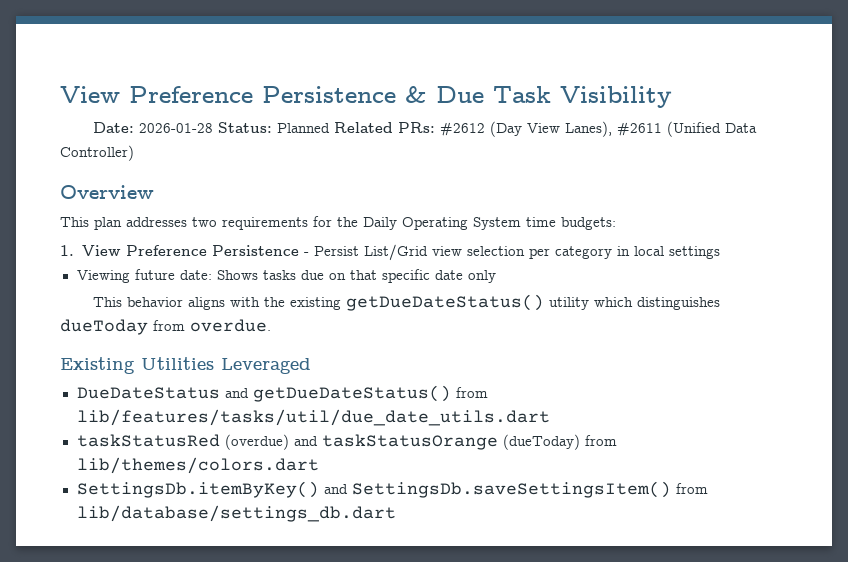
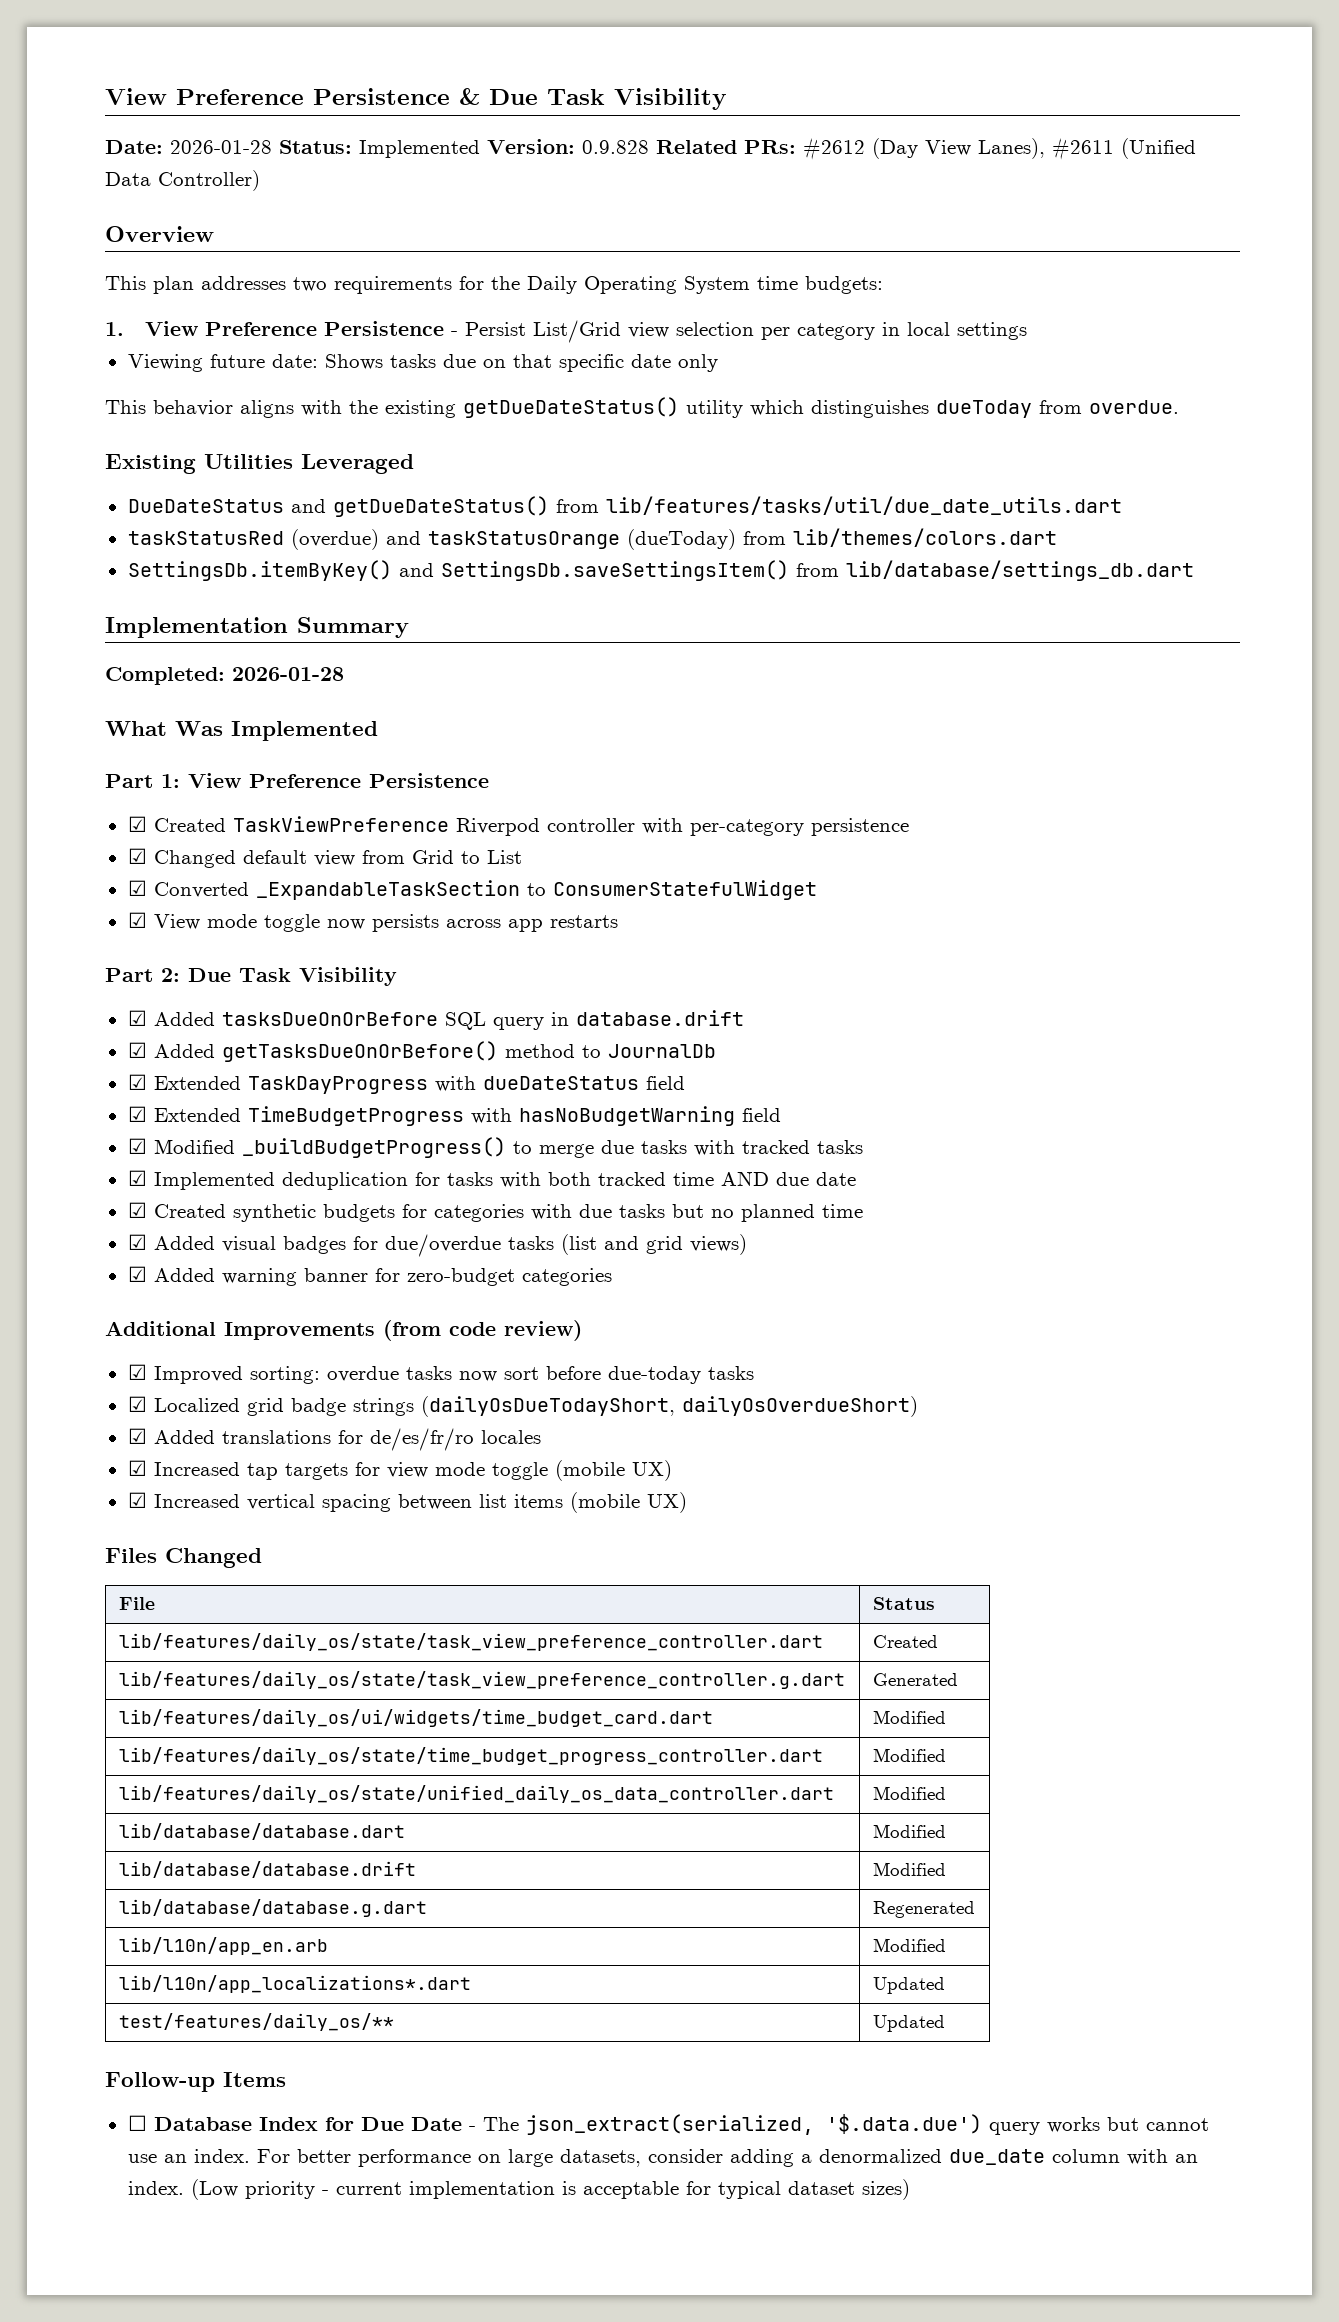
- Date: 2026-01-28 Status: Planned Related PRs: #2612 (Day View Lanes), #2611 (Unified Data Controller)
+ Date: 2026-01-28 Status: Implemented Version: 0.9.828 Related PRs: #2612 (Day View Lanes), #2611 (Unified Data Controller)
+ Implementation Summary
+ Completed: 2026-01-28
+ What Was Implemented
+ Part 1: View Preference Persistence
+ ☑ Created TaskViewPreference Riverpod controller with per-category persistence
+ ☑ Changed default view from Grid to List
+ ☑ Converted _ExpandableTaskSection to ConsumerStatefulWidget
+ ☑ View mode toggle now persists across app restarts
+ Part 2: Due Task Visibility
+ ☑ Added tasksDueOnOrBefore SQL query in database.drift
+ ☑ Added getTasksDueOnOrBefore() method to JournalDb
+ ☑ Extended TaskDayProgress with dueDateStatus field
+ ☑ Extended TimeBudgetProgress with hasNoBudgetWarning field
+ ☑ Modified _buildBudgetProgress() to merge due tasks with tracked tasks
+ ☑ Implemented deduplication for tasks with both tracked time AND due date
+ ☑ Created synthetic budgets for categories with due tasks but no planned time
+ ☑ Added visual badges for due/overdue tasks (list and grid views)
+ ☑ Added warning banner for zero-budget categories
+ Additional Improvements (from code review)
+ ☑ Improved sorting: overdue tasks now sort before due-today tasks
+ ☑ Localized grid badge strings (dailyOsDueTodayShort, dailyOsOverdueShort)
+ ☑ Added translations for de/es/fr/ro locales
+ ☑ Increased tap targets for view mode toggle (mobile UX)
+ ☑ Increased vertical spacing between list items (mobile UX)
+ Files Changed
+ File | Status
+ lib/features/daily_os/state/task_view_preference_controller.dart | Created
+ lib/features/daily_os/state/task_view_preference_controller.g.dart | Generated
+ lib/features/daily_os/ui/widgets/time_budget_card.dart | Modified
+ lib/features/daily_os/state/time_budget_progress_controller.dart | Modified
+ lib/features/daily_os/state/unified_daily_os_data_controller.dart | Modified
+ lib/database/database.dart | Modified
+ lib/database/database.drift | Modified
+ lib/database/database.g.dart | Regenerated
+ lib/l10n/app_en.arb | Modified
+ lib/l10n/app_localizations*.dart | Updated
+ test/features/daily_os/** | Updated
+ Follow-up Items
+ ☐ Database Index for Due Date - The json_extract(serialized, '$.data.due') query works but cannot use an index. For better performance on large datasets, consider adding a denormalized due_date column with an index. (Low priority - current implementation is acceptable for typical dataset sizes)

